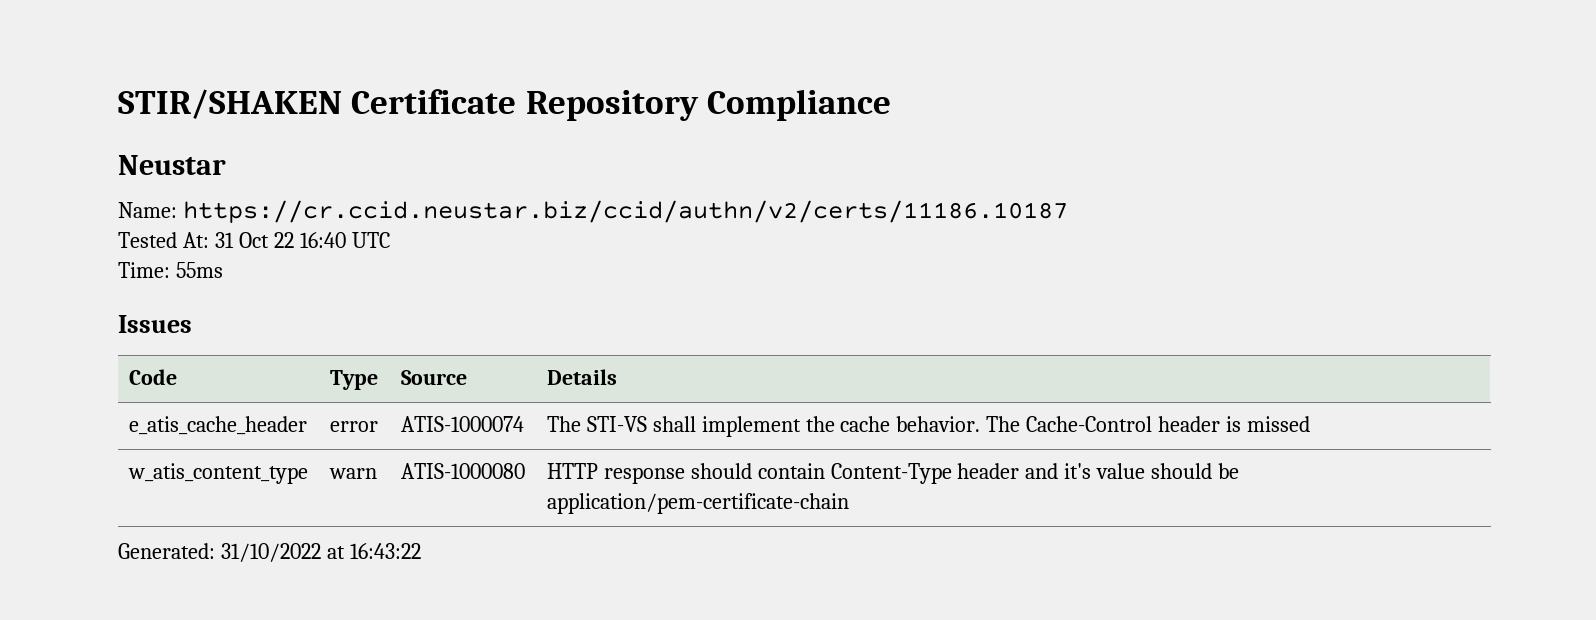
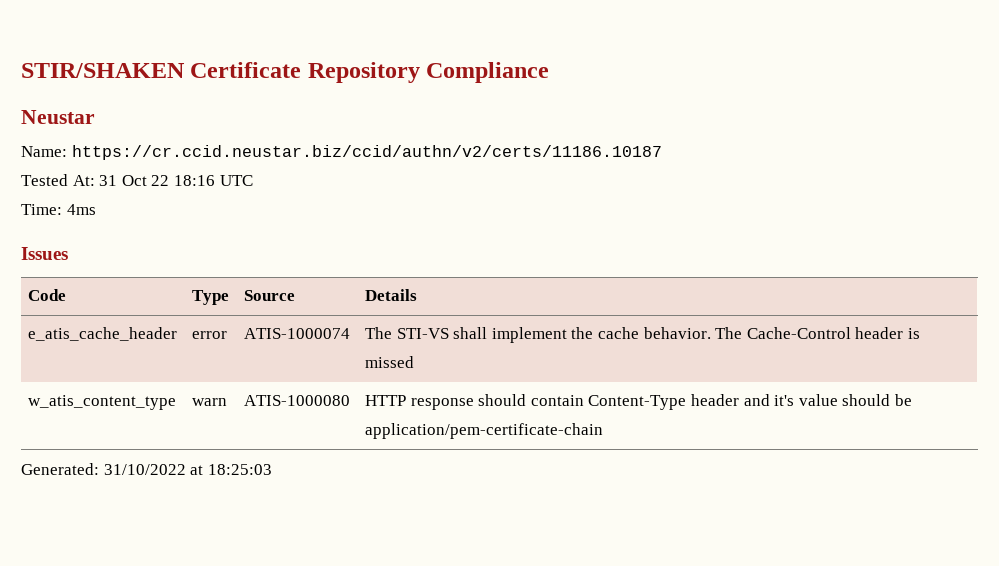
- Tested At: 31 Oct 22 16:40 UTC
+ Tested At: 31 Oct 22 18:16 UTC
- Time: 55ms
+ Time: 4ms
- Generated: 31/10/2022 at 16:43:22
+ Generated: 31/10/2022 at 18:25:03

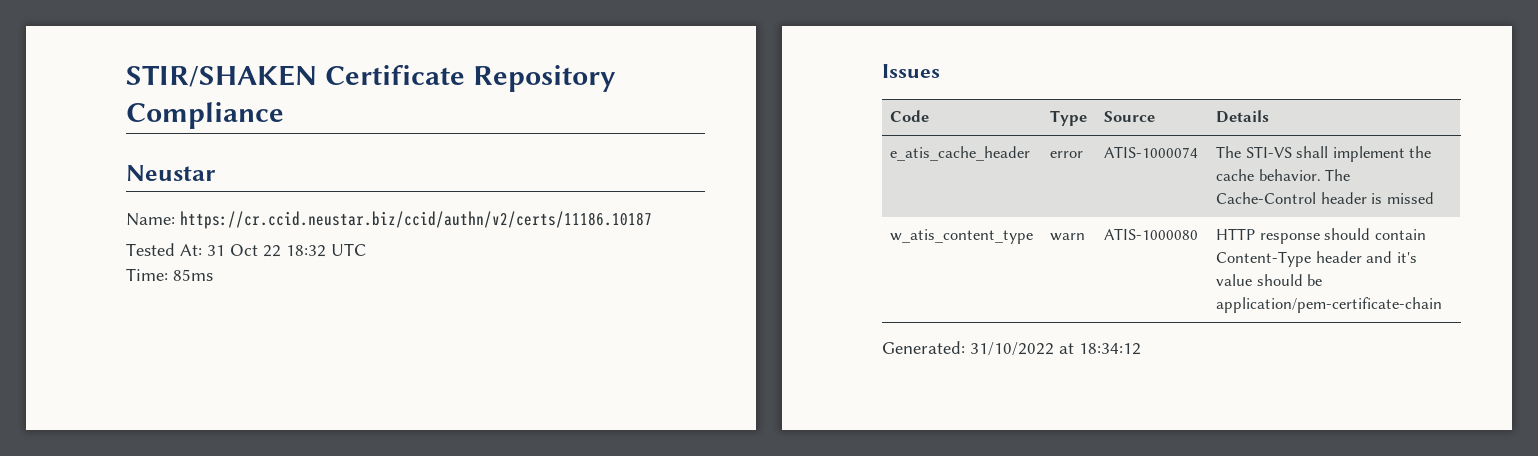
- Tested At: 31 Oct 22 18:16 UTC
+ Tested At: 31 Oct 22 18:32 UTC
- Time: 4ms
+ Time: 85ms
- Generated: 31/10/2022 at 18:25:03
+ Generated: 31/10/2022 at 18:34:12

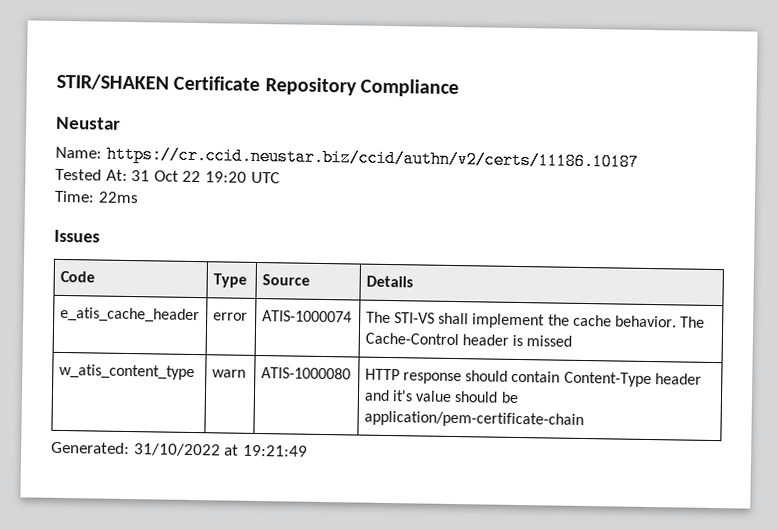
- Tested At: 31 Oct 22 18:32 UTC
+ Tested At: 31 Oct 22 19:20 UTC
- Time: 85ms
+ Time: 22ms
- Generated: 31/10/2022 at 18:34:12
+ Generated: 31/10/2022 at 19:21:49

